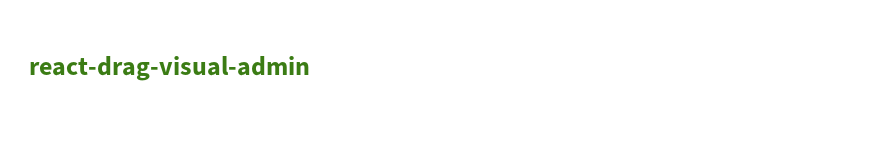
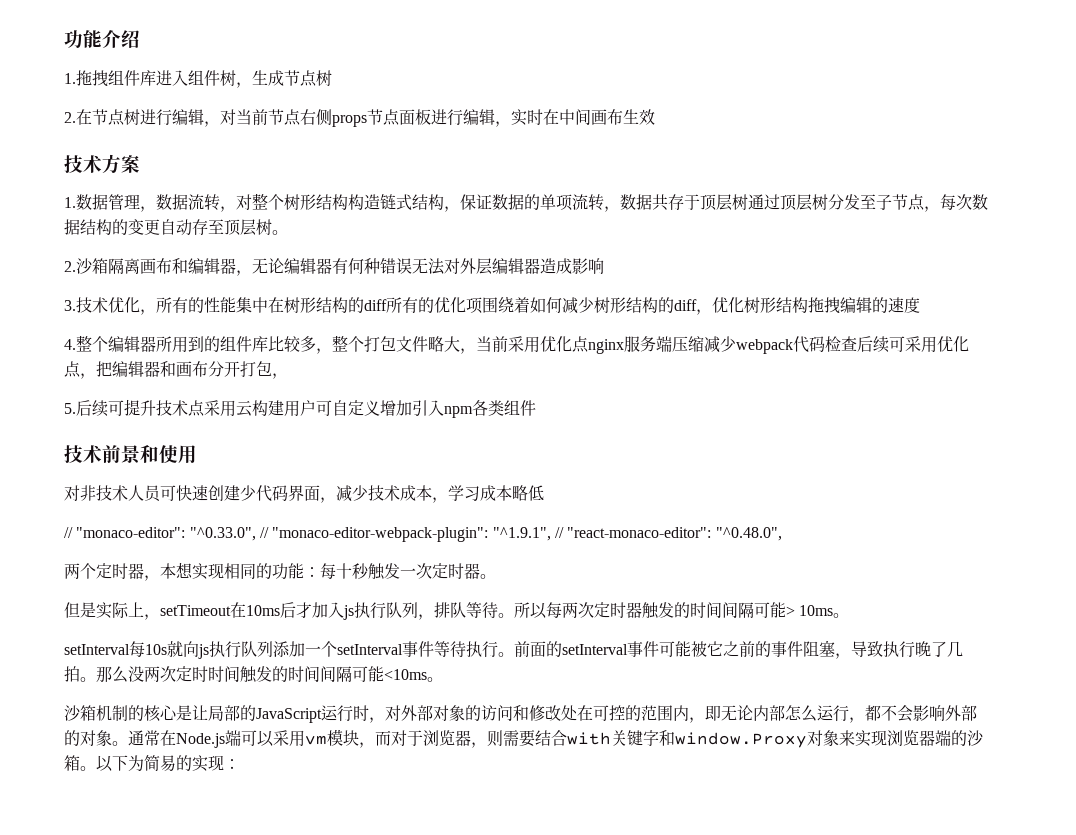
- react-drag-visual-admin
+ 功能介绍
+ 1.拖拽组件库进入组件树，生成节点树
+ 2.在节点树进行编辑，对当前节点右侧props节点面板进行编辑，实时在中间画布生效
+ 技术方案
+ 1.数据管理，数据流转，对整个树形结构构造链式结构，保证数据的单项流转，数据共存于顶层树通过顶层树分发至子节点，每次数据结构的变更自动存至顶层树。
+ 2.沙箱隔离画布和编辑器，无论编辑器有何种错误无法对外层编辑器造成影响
+ 3.技术优化，所有的性能集中在树形结构的diff所有的优化项围绕着如何减少树形结构的diff，优化树形结构拖拽编辑的速度
+ 4.整个编辑器所用到的组件库比较多，整个打包文件略大，当前采用优化点nginx服务端压缩减少webpack代码检查后续可采用优化点，把编辑器和画布分开打包，
+ 5.后续可提升技术点采用云构建用户可自定义增加引入npm各类组件
+ 技术前景和使用
+ 对非技术人员可快速创建少代码界面，减少技术成本，学习成本略低
+ // "monaco-editor": "^0.33.0", // "monaco-editor-webpack-plugin": "^1.9.1", // "react-monaco-editor": "^0.48.0",
+ 两个定时器，本想实现相同的功能：每十秒触发一次定时器。
+ 但是实际上，setTimeout在10ms后才加入js执行队列，排队等待。所以每两次定时器触发的时间间隔可能> 10ms。
+ setInterval每10s就向js执行队列添加一个setInterval事件等待执行。前面的setInterval事件可能被它之前的事件阻塞，导致执行晚了几拍。那么没两次定时时间触发的时间间隔可能<10ms。
+ 沙箱机制的核心是让局部的JavaScript运行时，对外部对象的访问和修改处在可控的范围内，即无论内部怎么运行，都不会影响外部的对象。通常在Node.js端可以采用vm模块，而对于浏览器，则需要结合with关键字和window.Proxy对象来实现浏览器端的沙箱。以下为简易的实现：

